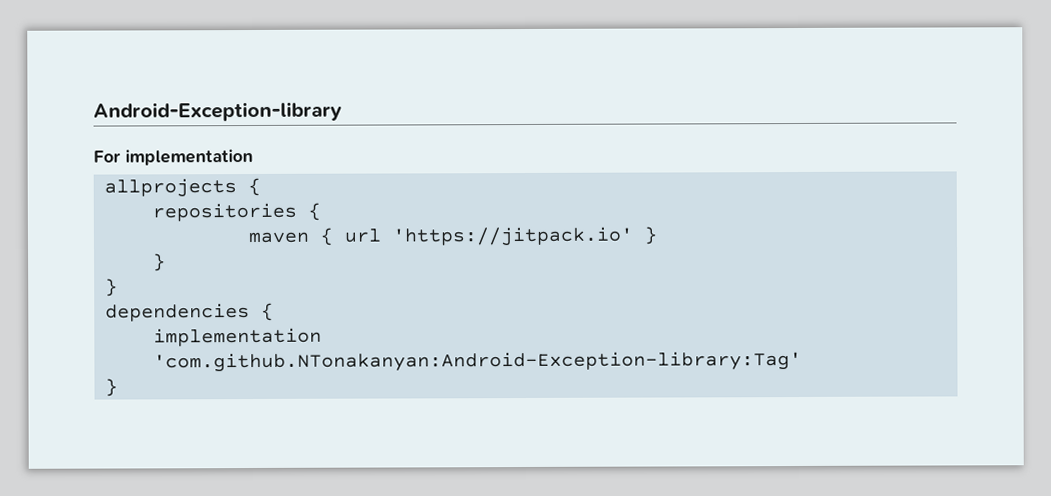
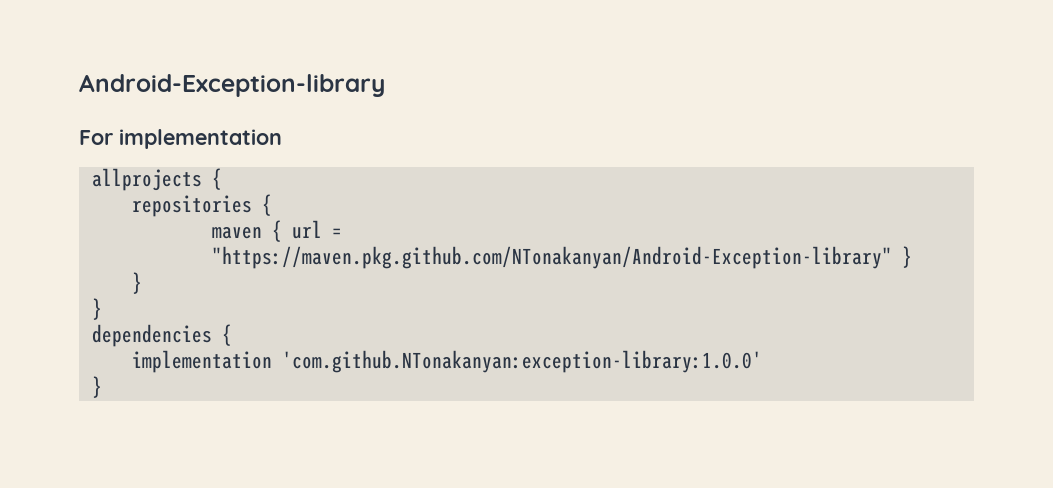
- maven { url 'https://jitpack.io' }
+ maven { url = "https://maven.pkg.github.com/NTonakanyan/Android-Exception-library" }
- implementation 'com.github.NTonakanyan:Android-Exception-library:Tag'
+ implementation 'com.github.NTonakanyan:exception-library:1.0.0'

